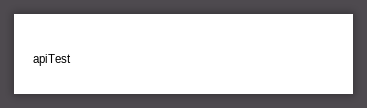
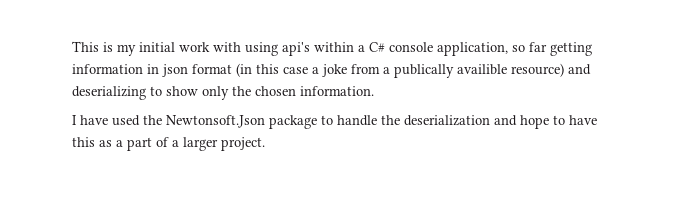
- apiTest
+ This is my initial work with using api's within a C# console application, so far getting information in json format (in this case a joke from a publically availible resource) and deserializing to show only the chosen information.
+ I have used the Newtonsoft.Json package to handle the deserialization and hope to have this as a part of a larger project.

